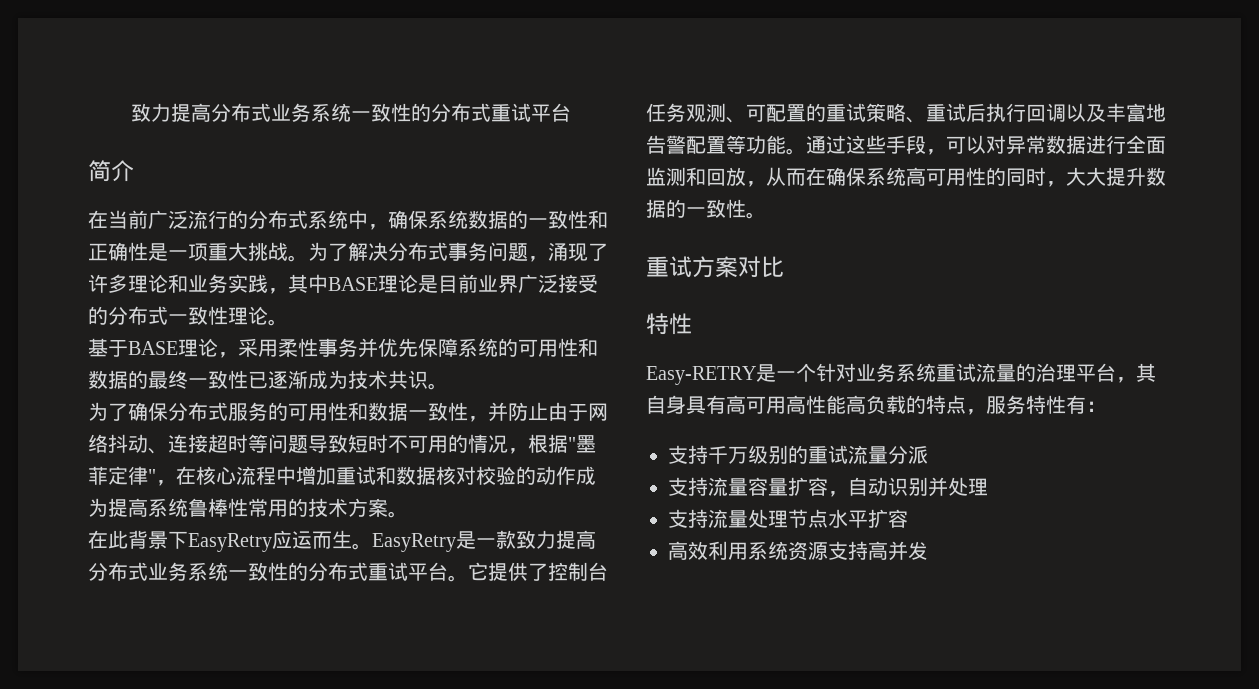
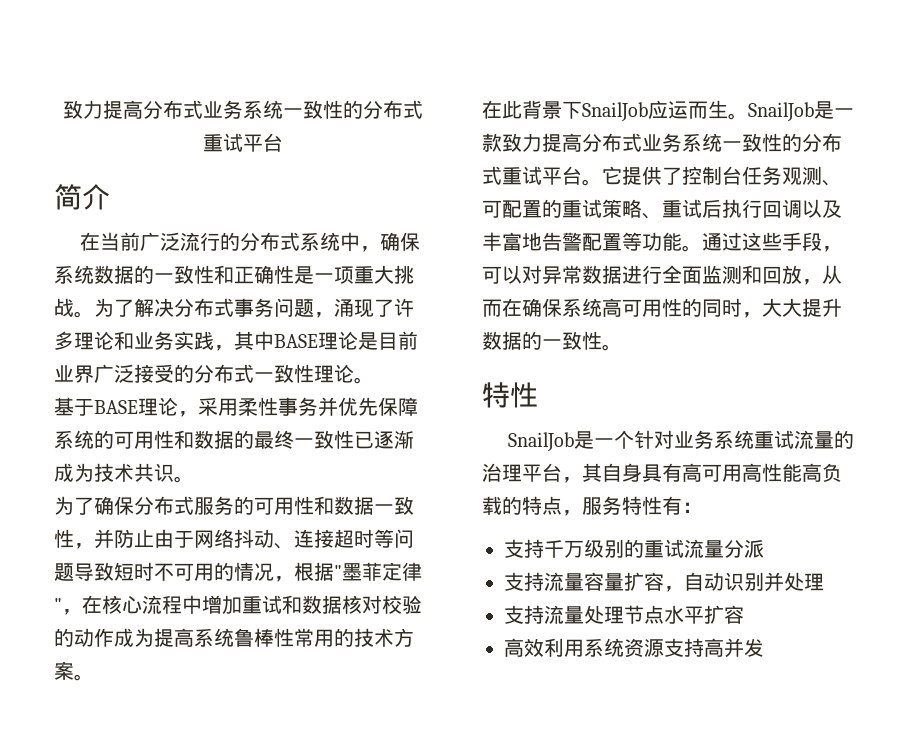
- 在此背景下EasyRetry应运而生。
+ 在此背景下SnailJob应运而生。
- EasyRetry是一款致力提高分布式业务系统一致性的分布式重试平台。
+ SnailJob是一款致力提高分布式业务系统一致性的分布式重试平台。
- 重试方案对比
- Easy-RETRY是一个针对业务系统重试流量的治理平台，其自身具有高可用高性能高负载的特点，服务特性有：
+ SnailJob是一个针对业务系统重试流量的治理平台，其自身具有高可用高性能高负载的特点，服务特性有：

